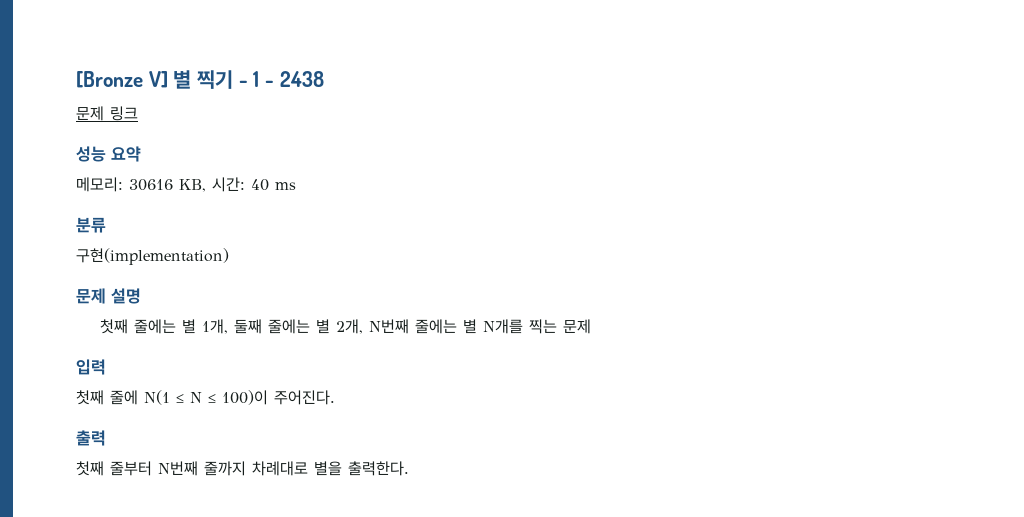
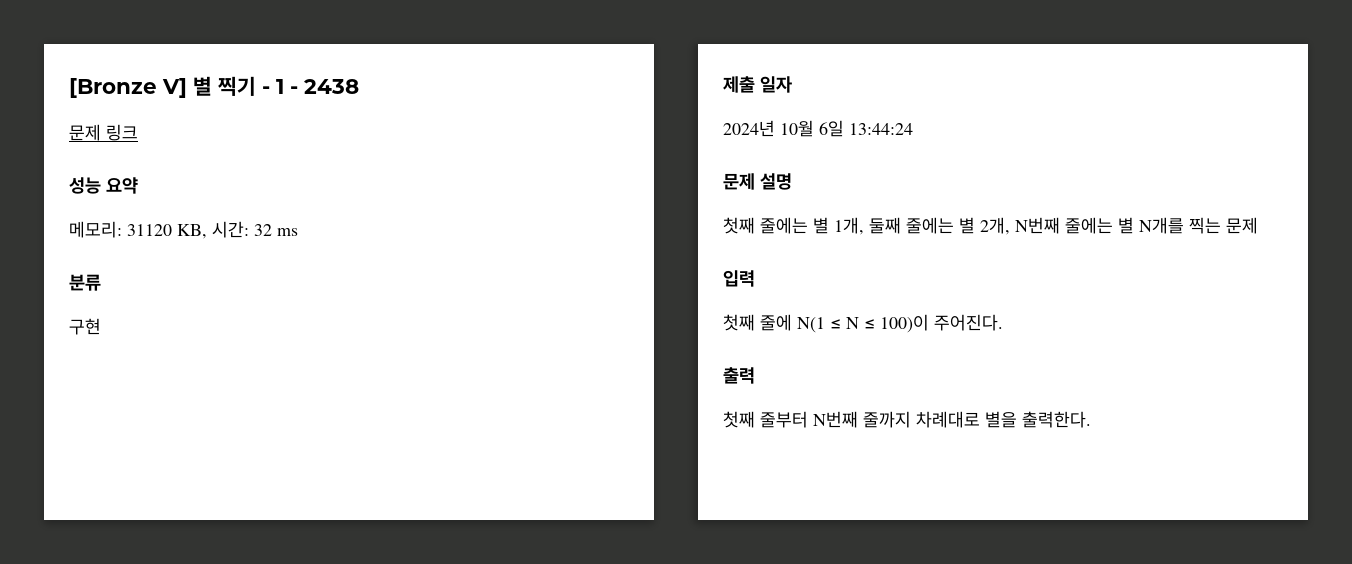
- 메모리: 30616 KB, 시간: 40 ms
+ 메모리: 31120 KB, 시간: 32 ms
- 구현(implementation)
+ 구현
+ 제출 일자
+ 2024년 10월 6일 13:44:24

